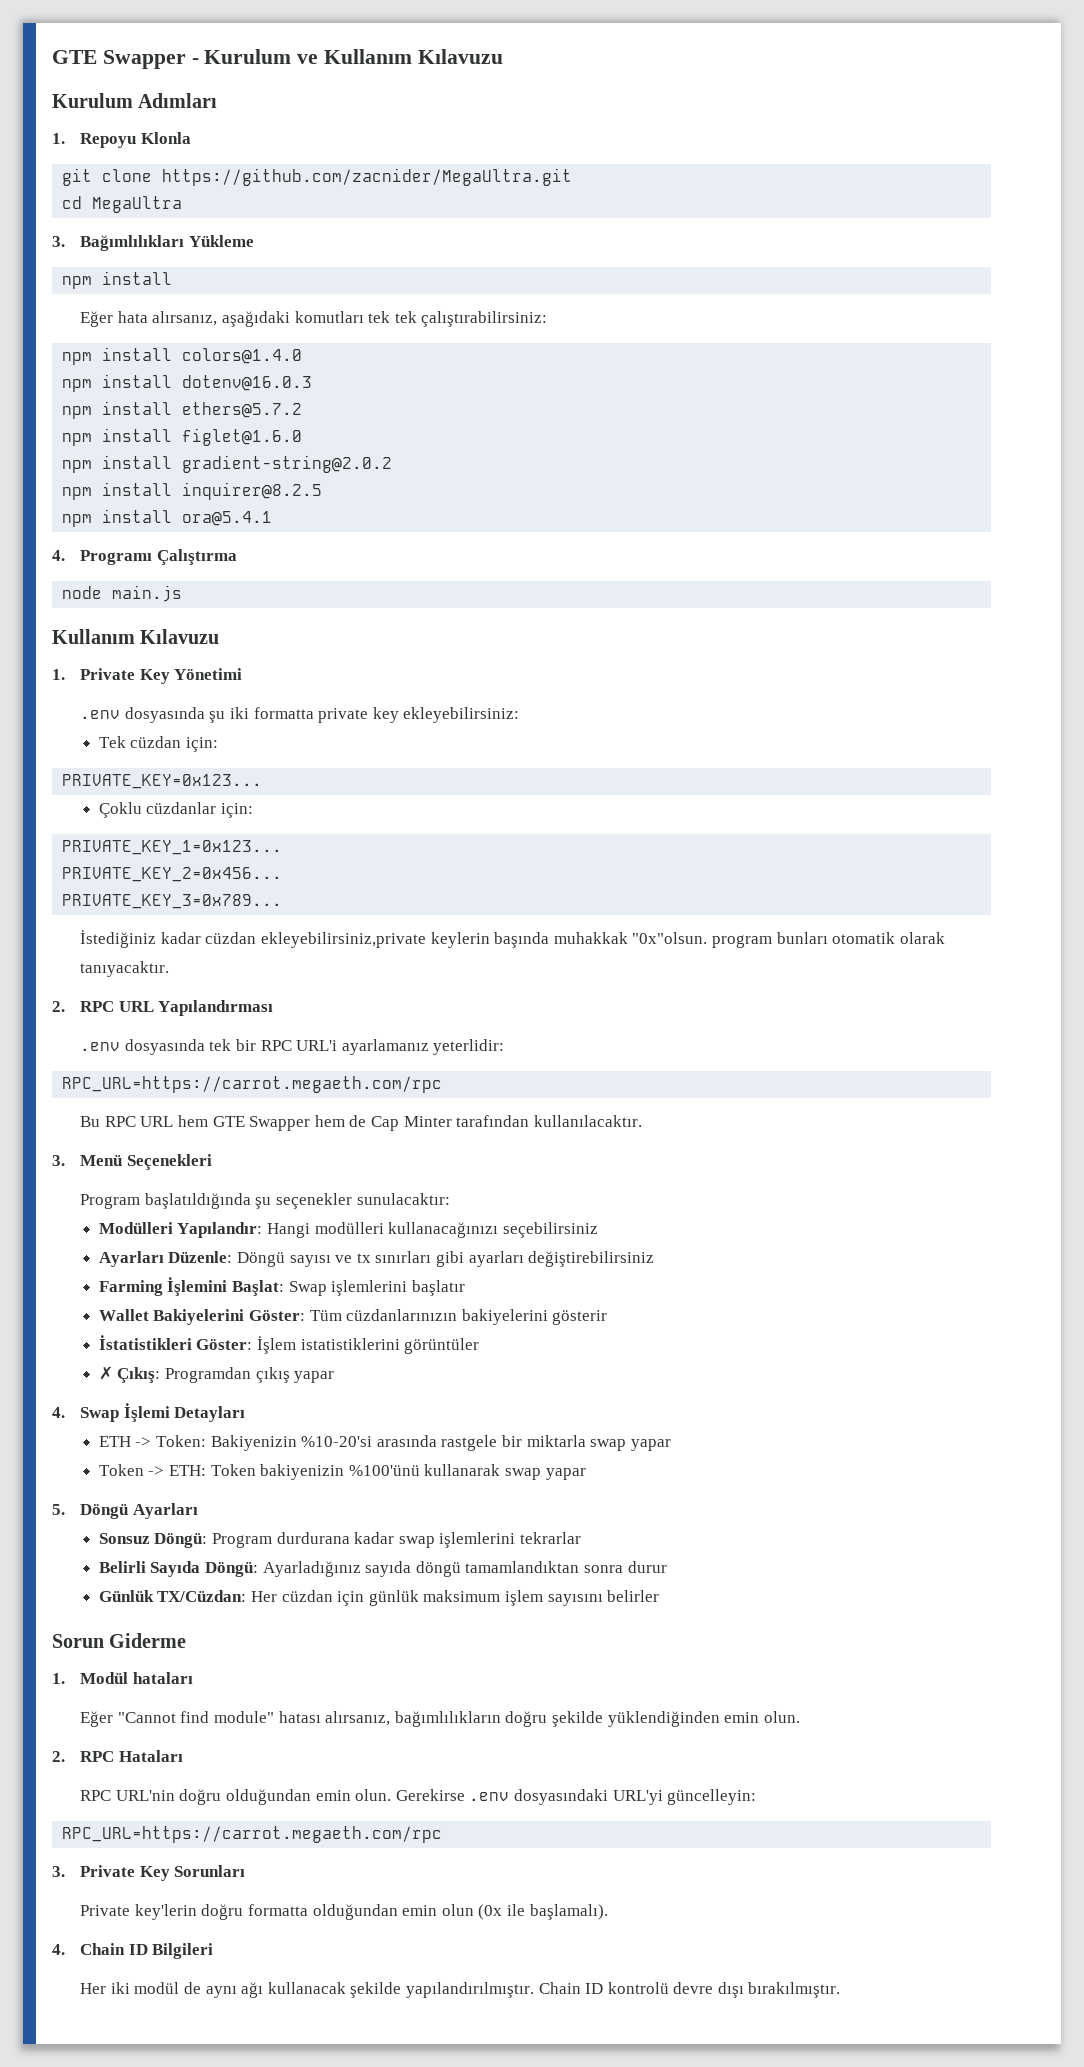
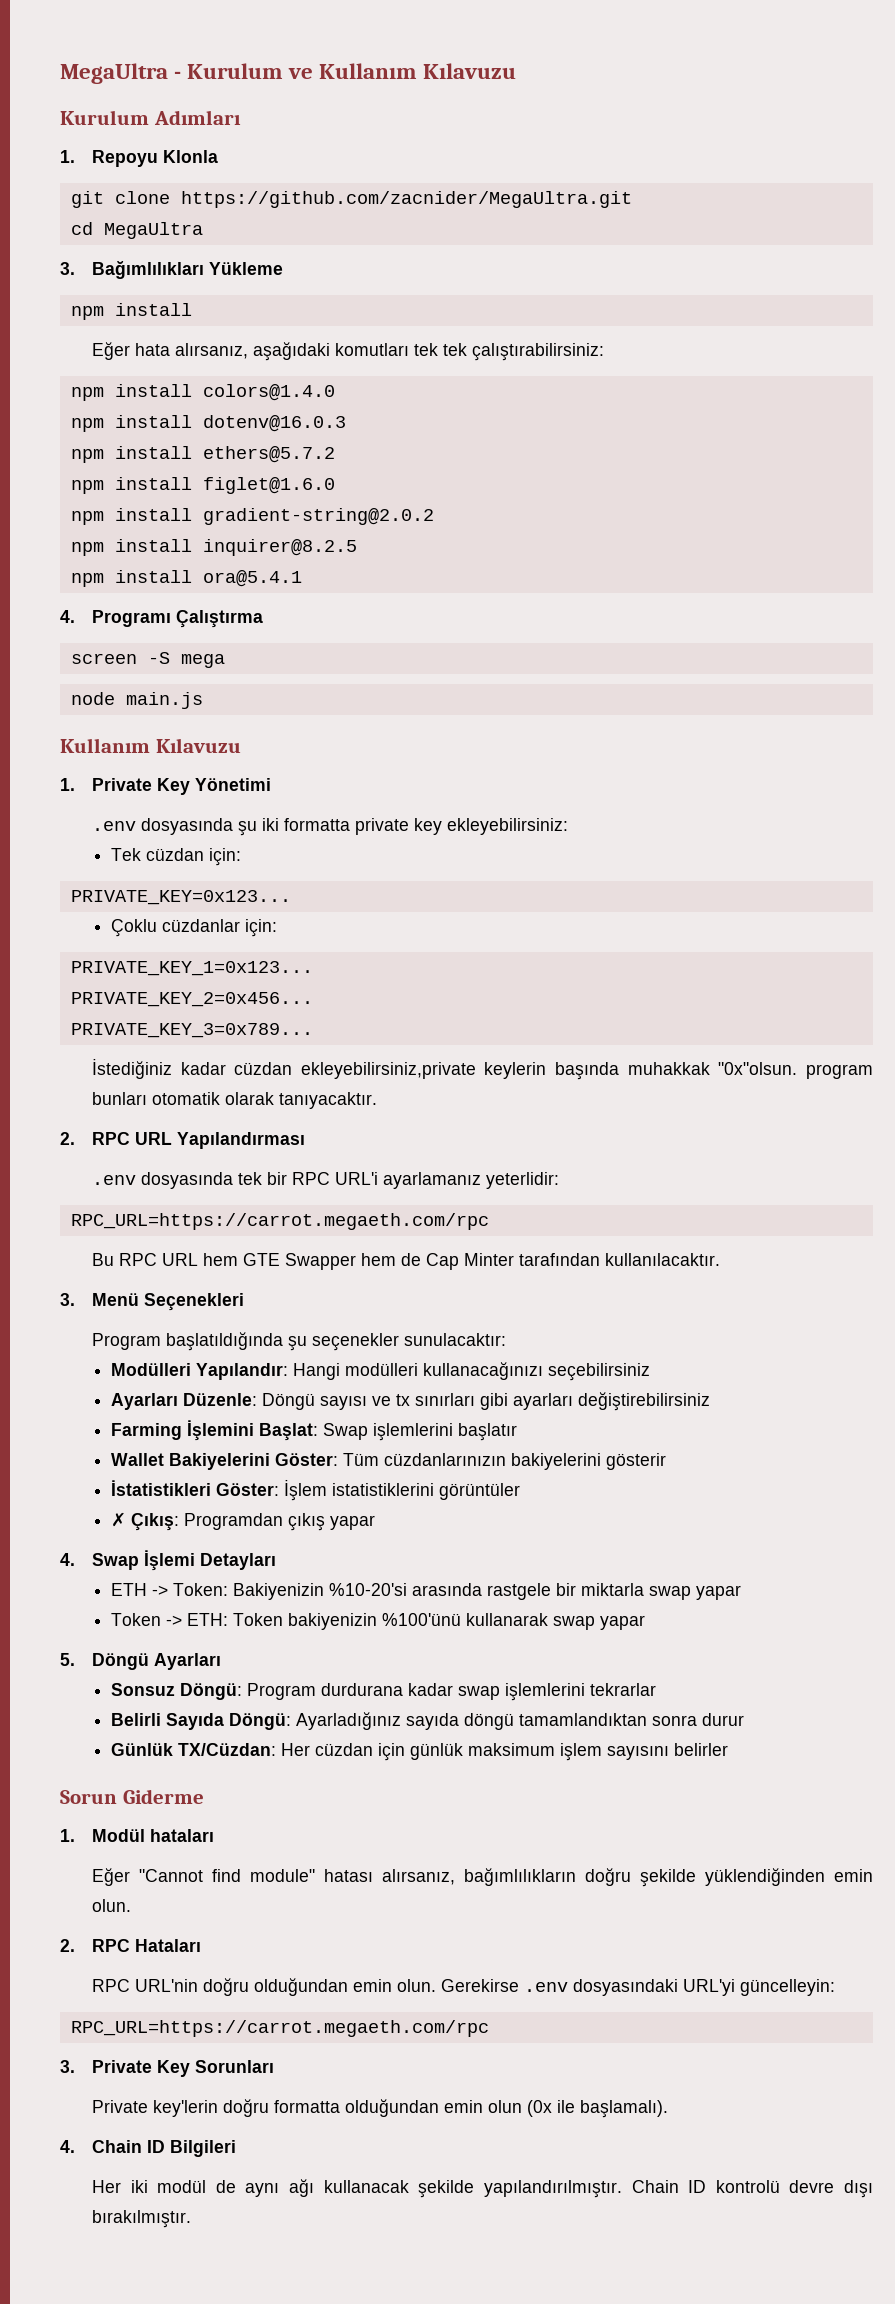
- GTE Swapper - Kurulum ve Kullanım Kılavuzu
+ MegaUltra - Kurulum ve Kullanım Kılavuzu
+ screen -S mega

